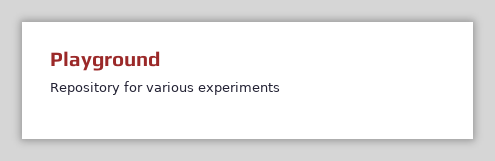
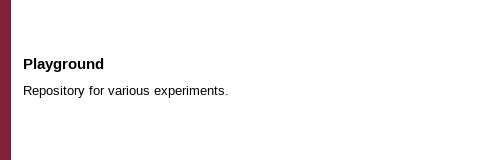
- Repository for various experiments
+ Repository for various experiments.

